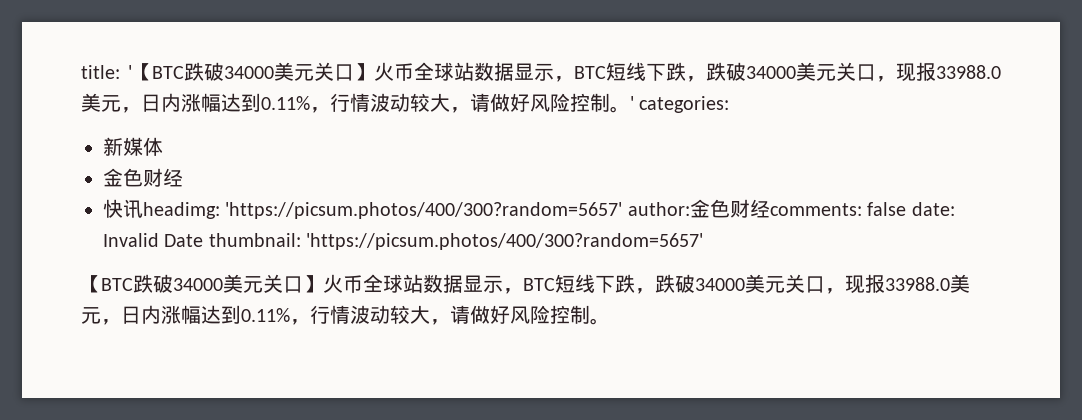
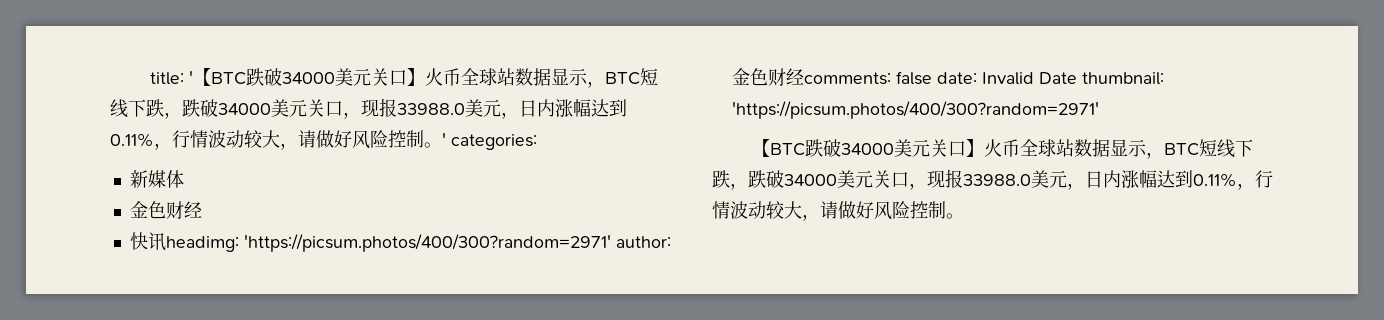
- 快讯headimg: 'https://picsum.photos/400/300?random=5657' author:金色财经comments: false date: Invalid Date thumbnail: 'https://picsum.photos/400/300?random=5657'
+ 快讯headimg: 'https://picsum.photos/400/300?random=2971' author:金色财经comments: false date: Invalid Date thumbnail: 'https://picsum.photos/400/300?random=2971'

